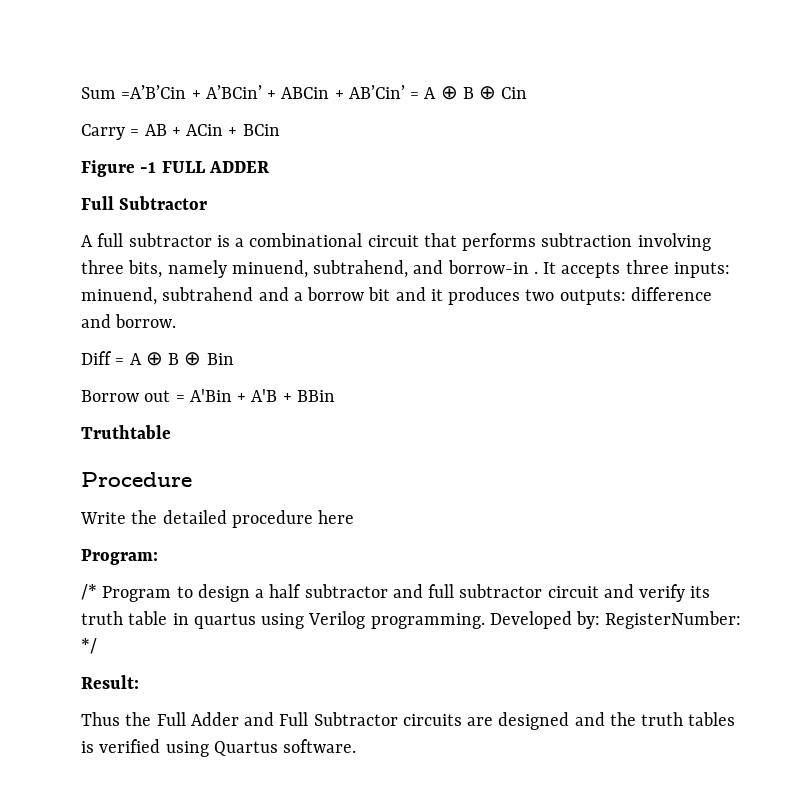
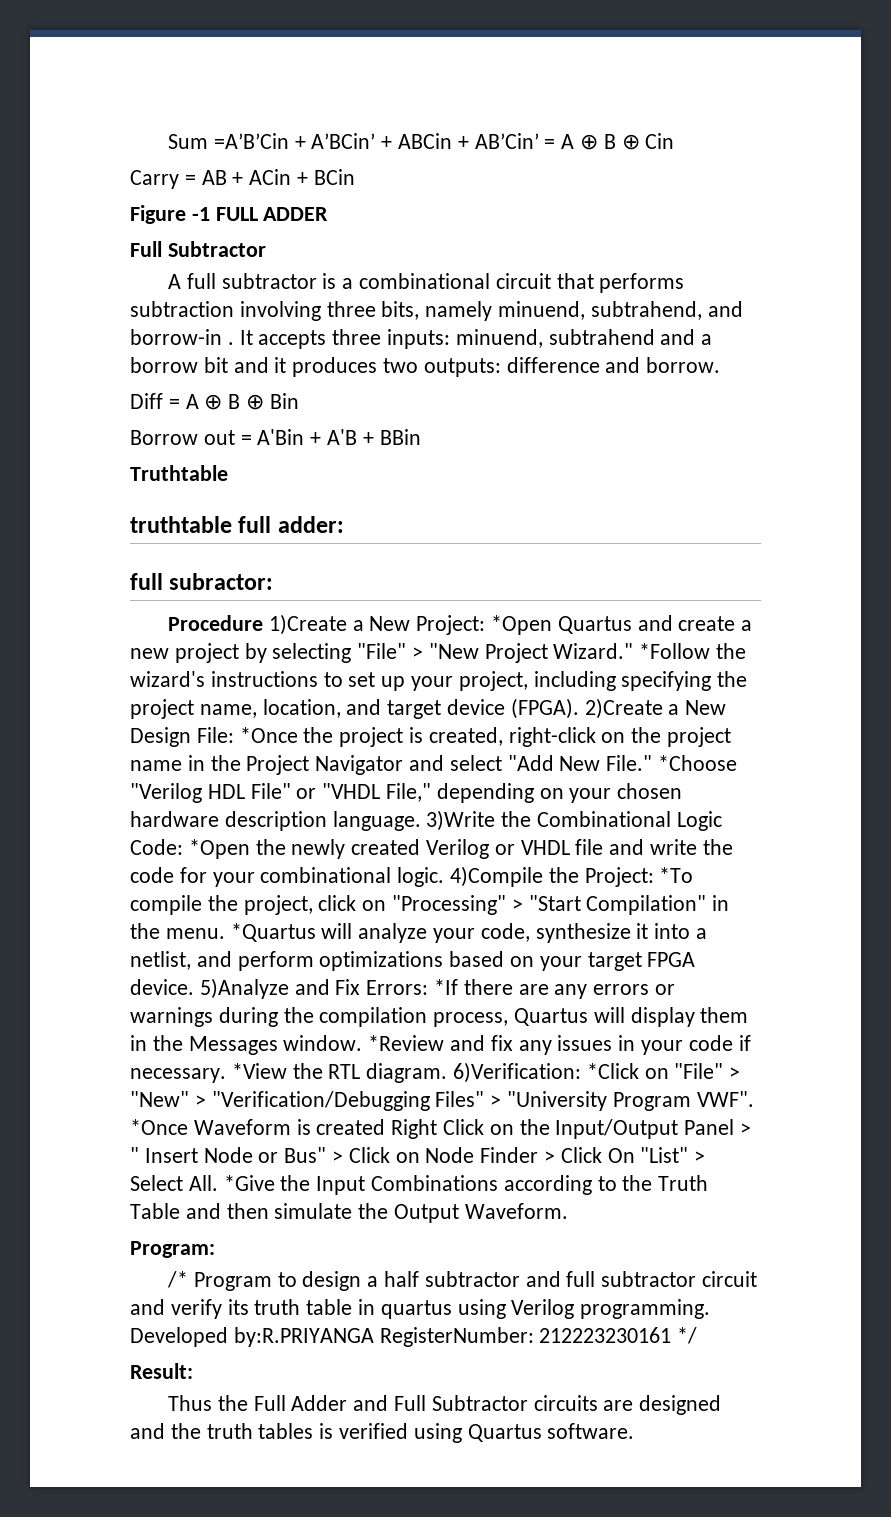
- Procedure
- Write the detailed procedure here
+ truthtable full adder:
+ full subractor:
+ Procedure 1)Create a New Project: *Open Quartus and create a new project by selecting "File" > "New Project Wizard." *Follow the wizard's instructions to set up your project, including specifying the project name, location, and target device (FPGA). 2)Create a New Design File: *Once the project is created, right-click on the project name in the Project Navigator and select "Add New File." *Choose "Verilog HDL File" or "VHDL File," depending on your chosen hardware description language. 3)Write the Combinational Logic Code: *Open the newly created Verilog or VHDL file and write the code for your combinational logic. 4)Compile the Project: *To compile the project, click on "Processing" > "Start Compilation" in the menu. *Quartus will analyze your code, synthesize it into a netlist, and perform optimizations based on your target FPGA device. 5)Analyze and Fix Errors: *If there are any errors or warnings during the compilation process, Quartus will display them in the Messages window. *Review and fix any issues in your code if necessary. *View the RTL diagram. 6)Verification: *Click on "File" > "New" > "Verification/Debugging Files" > "University Program VWF". *Once Waveform is created Right Click on the Input/Output Panel > " Insert Node or Bus" > Click on Node Finder > Click On "List" > Select All. *Give the Input Combinations according to the Truth Table and then simulate the Output Waveform.
- Developed by: RegisterNumber: */
+ Developed by:R.PRIYANGA RegisterNumber: 212223230161 */

